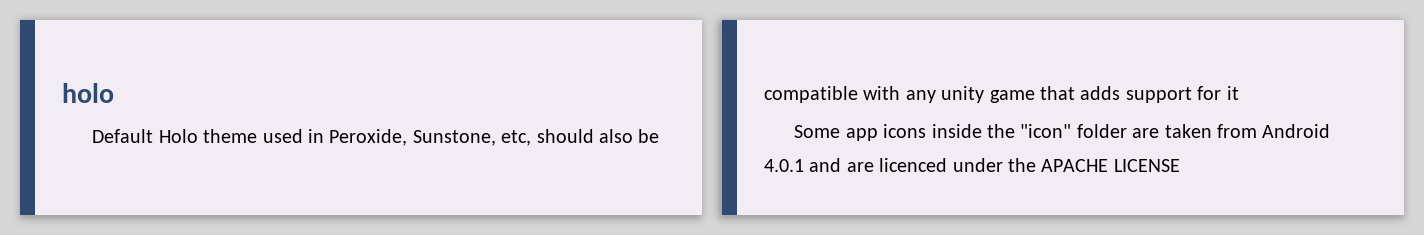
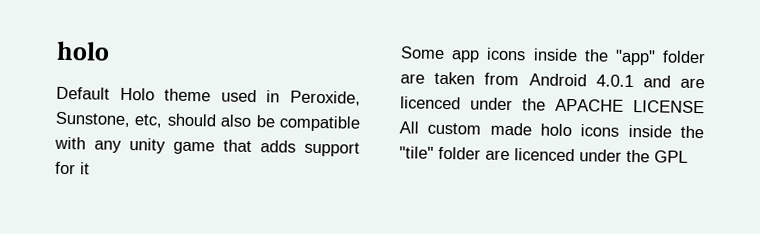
- Some app icons inside the "icon" folder are taken from Android 4.0.1 and are licenced under the APACHE LICENSE
+ Some app icons inside the "app" folder are taken from Android 4.0.1 and are licenced under the APACHE LICENSE All custom made holo icons inside the "tile" folder are licenced under the GPL

